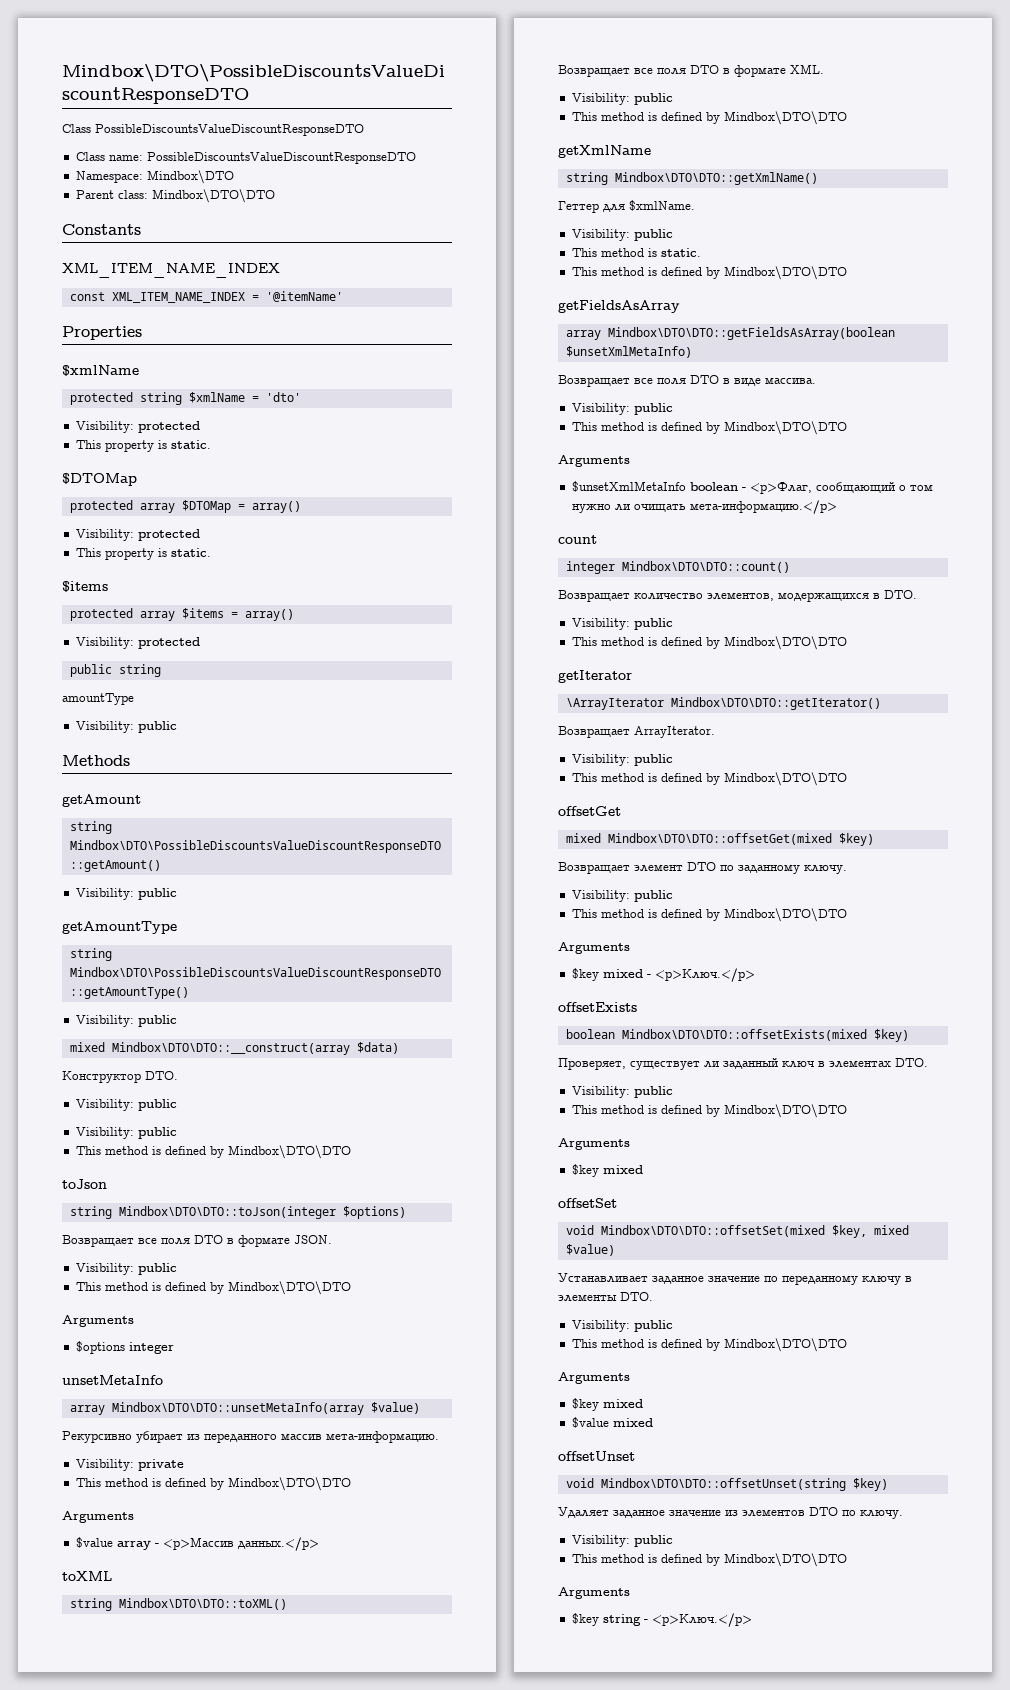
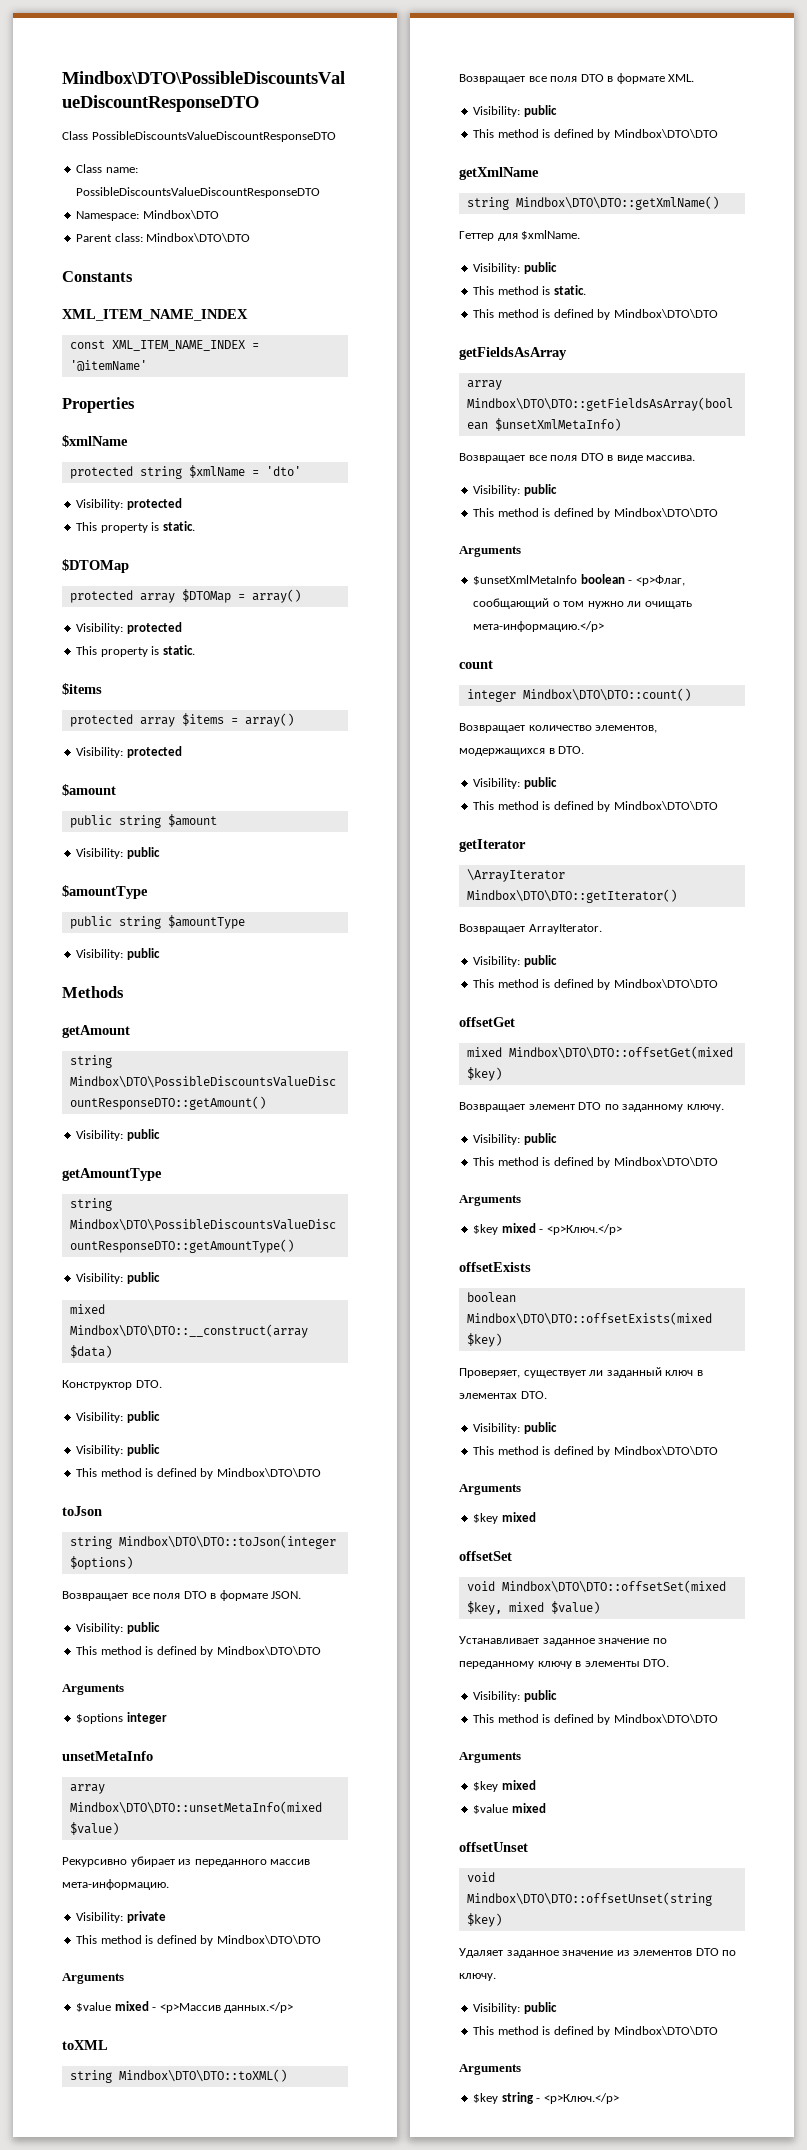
  protected array $items = array()
  Visibility: protected
- public string
- amountType
+ $amount
+ public string $amount
+ Visibility: public
+ $amountType
+ public string $amountType
- array Mindbox\DTO\DTO::unsetMetaInfo(array $value)
+ array Mindbox\DTO\DTO::unsetMetaInfo(mixed $value)
- $value array - <p>Массив данных.</p>
+ $value mixed - <p>Массив данных.</p>

